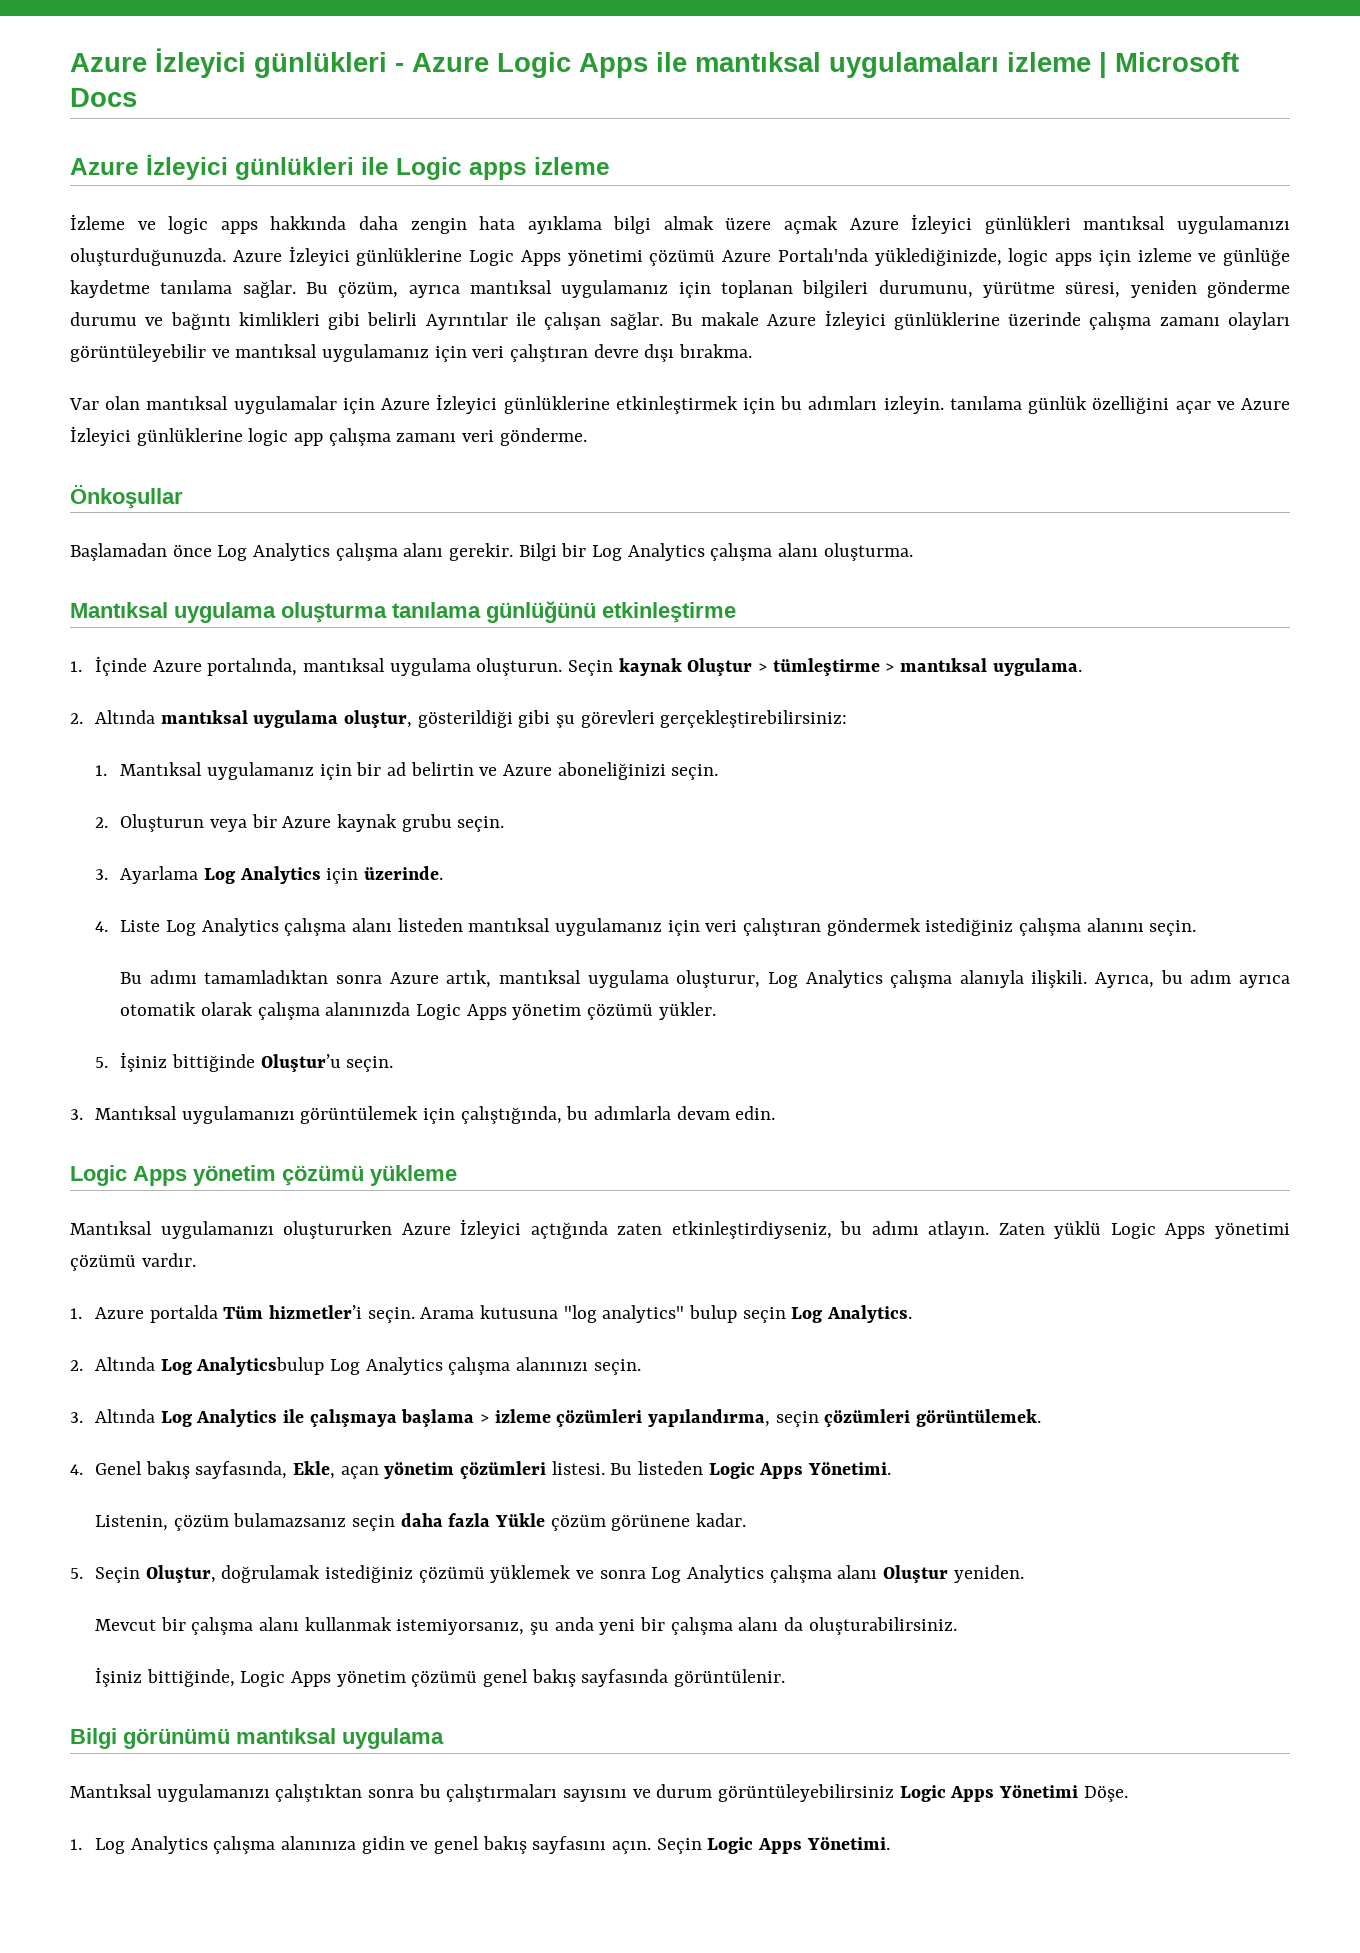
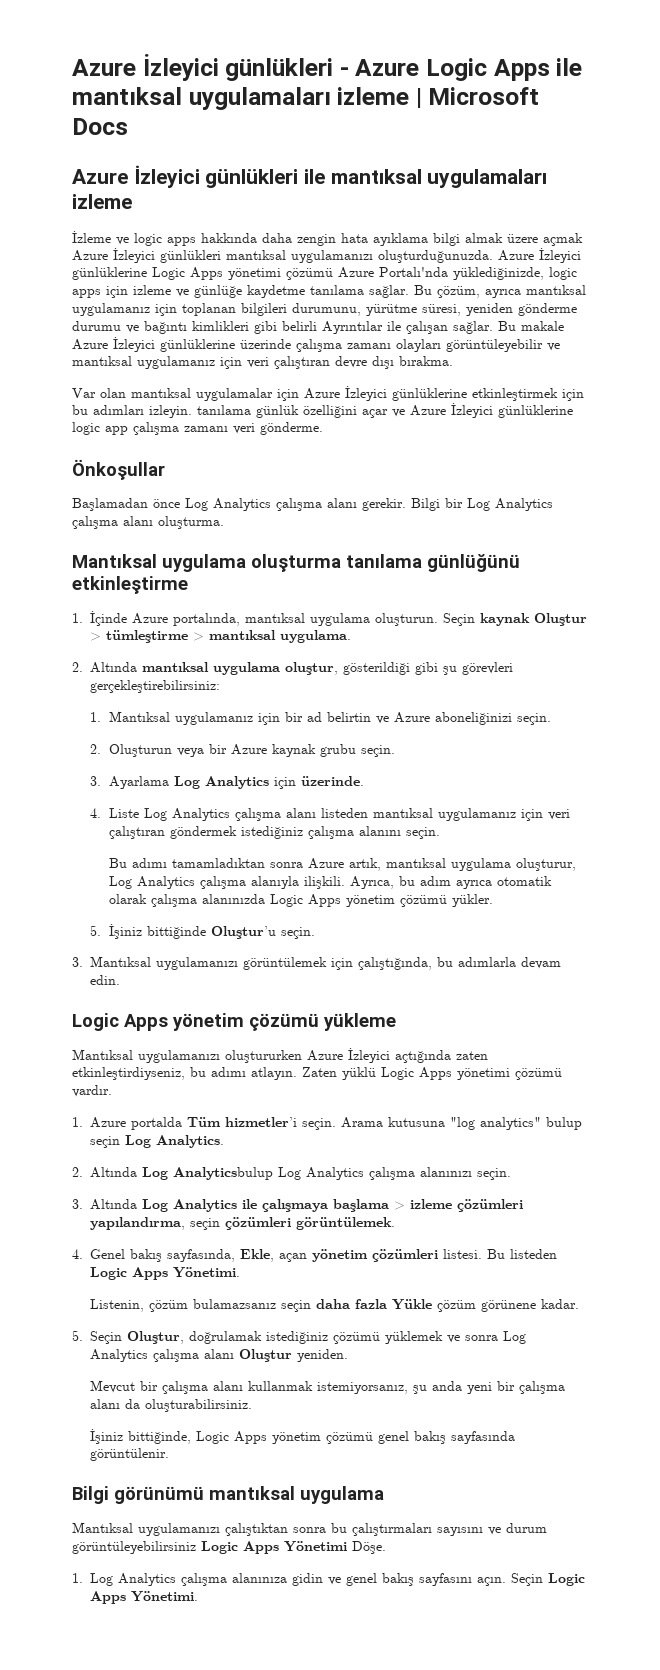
- Azure İzleyici günlükleri ile Logic apps izleme
+ Azure İzleyici günlükleri ile mantıksal uygulamaları izleme

